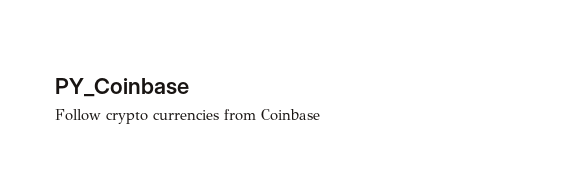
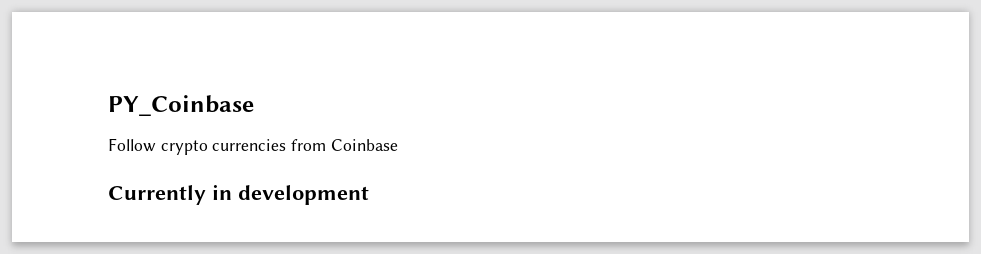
+ Currently in development

